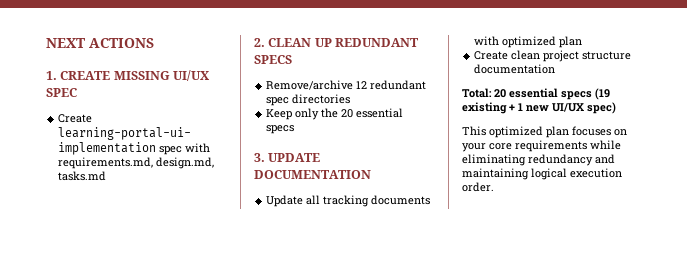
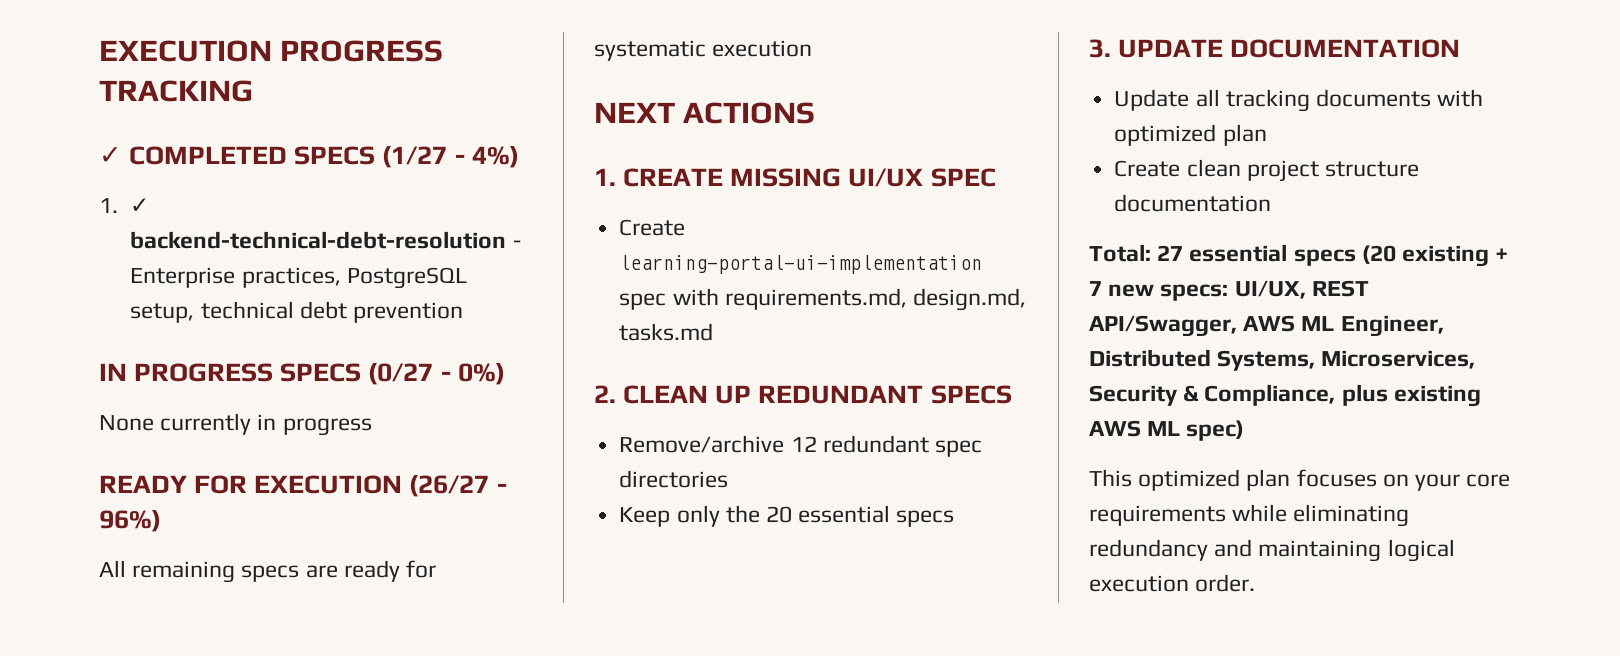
+ EXECUTION PROGRESS TRACKING
+ ✓ COMPLETED SPECS (1/27 - 4%)
+ 1. ✓ backend-technical-debt-resolution - Enterprise practices, PostgreSQL setup, technical debt prevention
+ IN PROGRESS SPECS (0/27 - 0%)
+ None currently in progress
+ READY FOR EXECUTION (26/27 - 96%)
+ All remaining specs are ready for systematic execution
- Total: 20 essential specs (19 existing + 1 new UI/UX spec)
+ Total: 27 essential specs (20 existing + 7 new specs: UI/UX, REST API/Swagger, AWS ML Engineer, Distributed Systems, Microservices, Security & Compliance, plus existing AWS ML spec)

